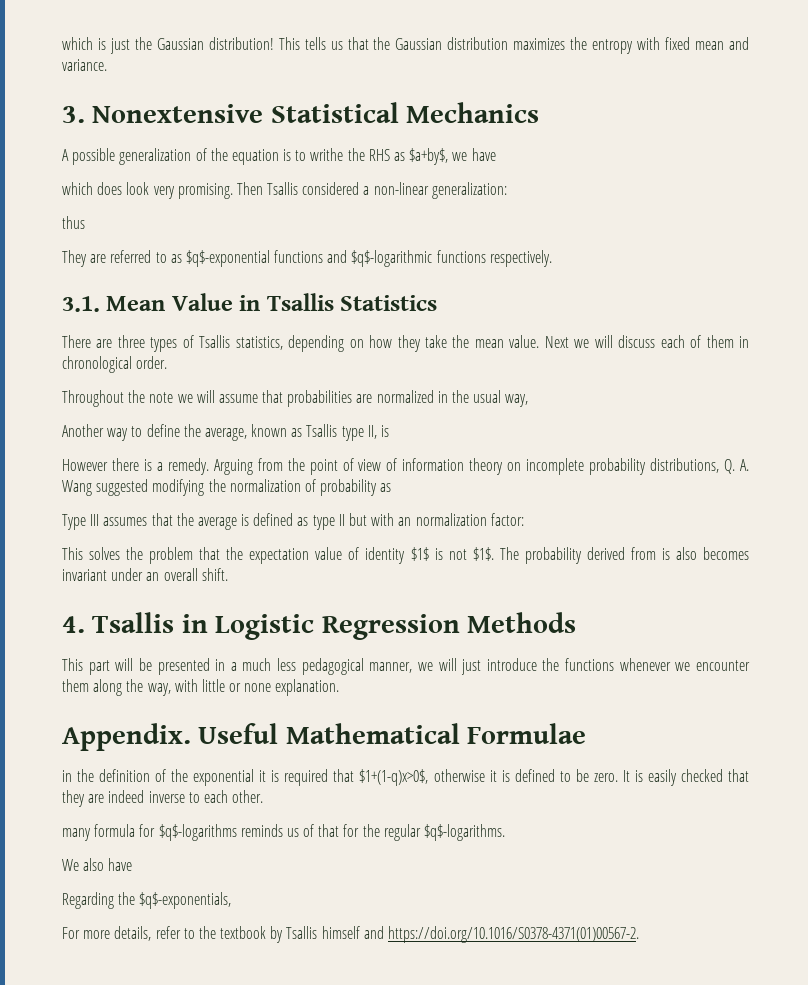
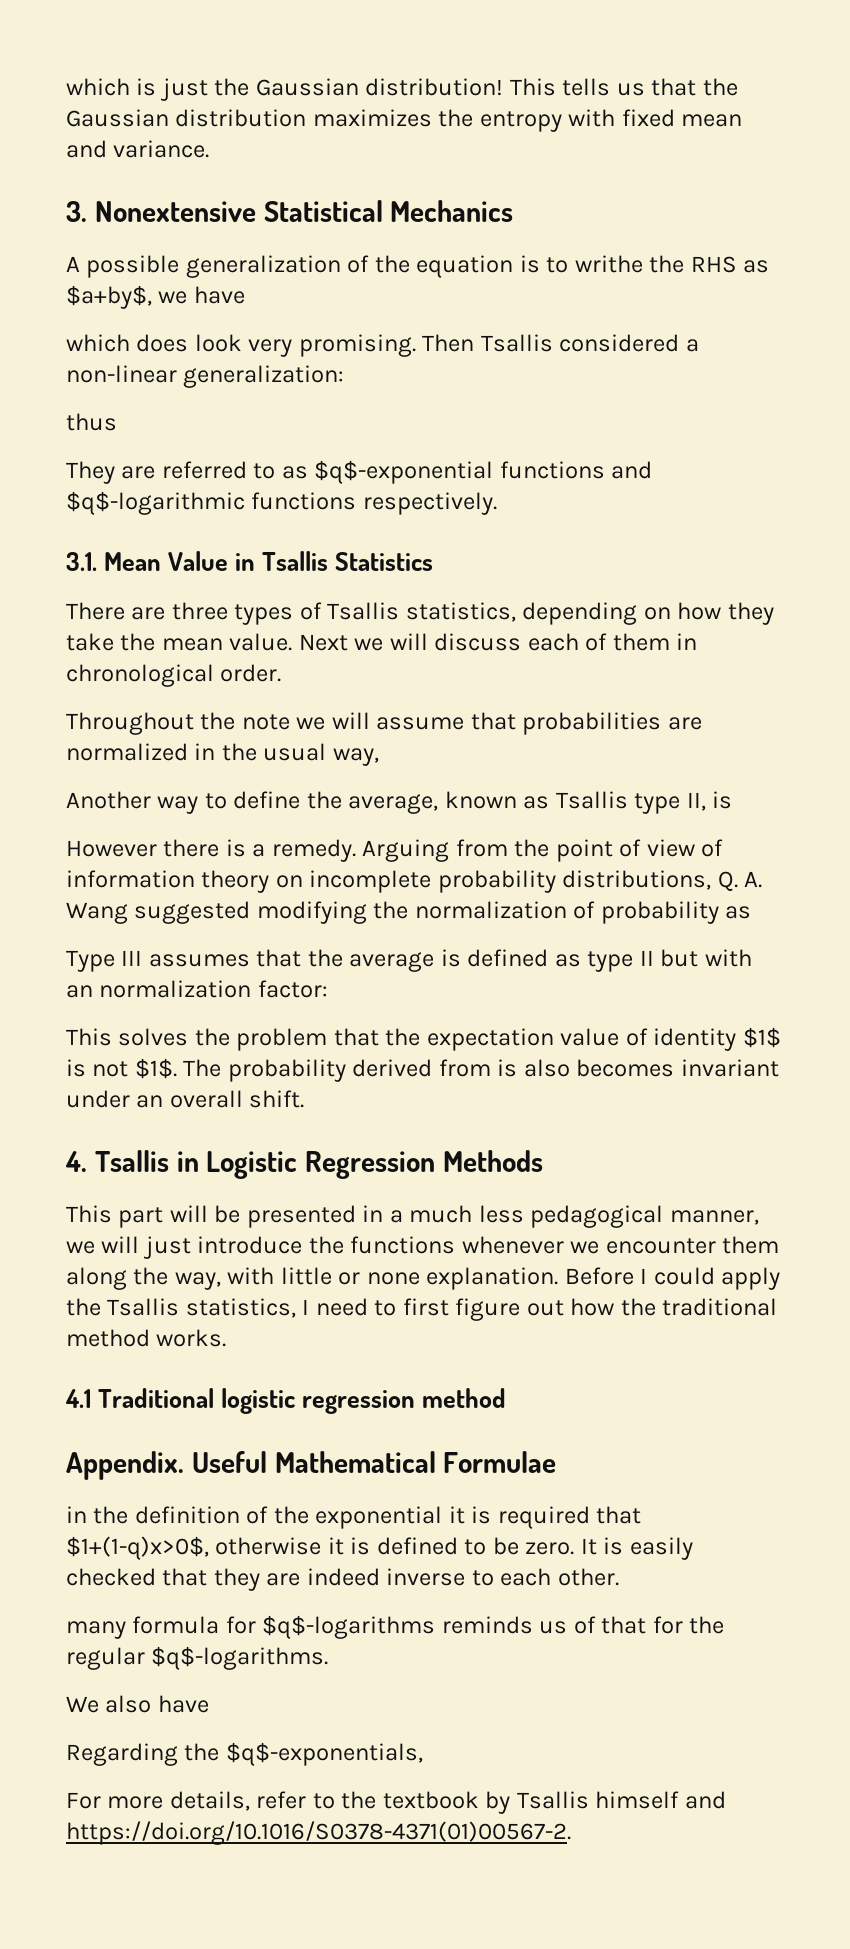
+ Before I could apply the Tsallis statistics, I need to first figure out how the traditional method works.
+ 4.1 Traditional logistic regression method

